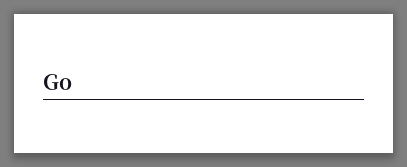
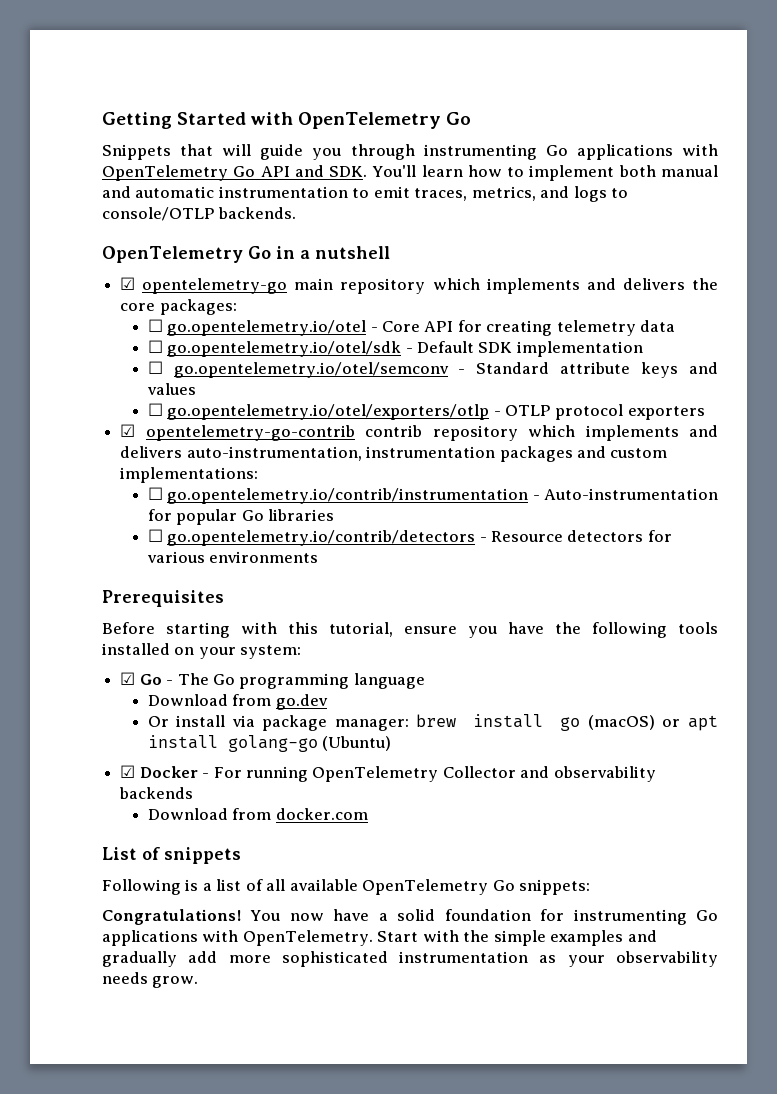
- Go
+ Getting Started with OpenTelemetry Go
+ Snippets that will guide you through instrumenting Go applications with OpenTelemetry Go API and SDK. You'll learn how to implement both manual and automatic instrumentation to emit traces, metrics, and logs to console/OTLP backends.
+ OpenTelemetry Go in a nutshell
+ ☑ opentelemetry-go main repository which implements and delivers the core packages:
+ ☐ go.opentelemetry.io/otel - Core API for creating telemetry data
+ ☐ go.opentelemetry.io/otel/sdk - Default SDK implementation
+ ☐ go.opentelemetry.io/otel/semconv - Standard attribute keys and values
+ ☐ go.opentelemetry.io/otel/exporters/otlp - OTLP protocol exporters
+ ☑ opentelemetry-go-contrib contrib repository which implements and delivers auto-instrumentation, instrumentation packages and custom implementations:
+ ☐ go.opentelemetry.io/contrib/instrumentation - Auto-instrumentation for popular Go libraries
+ ☐ go.opentelemetry.io/contrib/detectors - Resource detectors for various environments
+ Prerequisites
+ Before starting with this tutorial, ensure you have the following tools installed on your system:
+ ☑ Go - The Go programming language
+ Download from go.dev
+ Or install via package manager: brew install go (macOS) or apt install golang-go (Ubuntu)
+ ☑ Docker - For running OpenTelemetry Collector and observability backends
+ Download from docker.com
+ List of snippets
+ Following is a list of all available OpenTelemetry Go snippets:
+ Congratulations! You now have a solid foundation for instrumenting Go applications with OpenTelemetry. Start with the simple examples and gradually add more sophisticated instrumentation as your observability needs grow.

